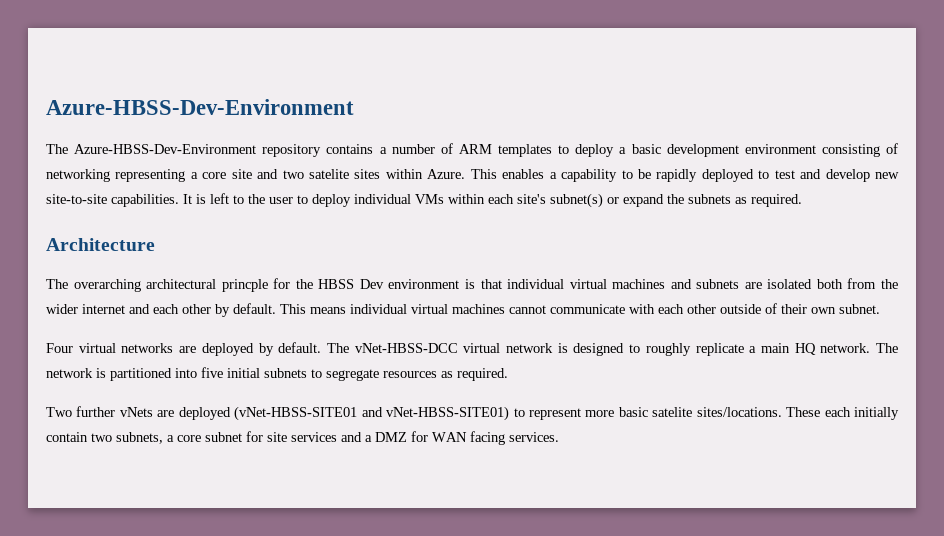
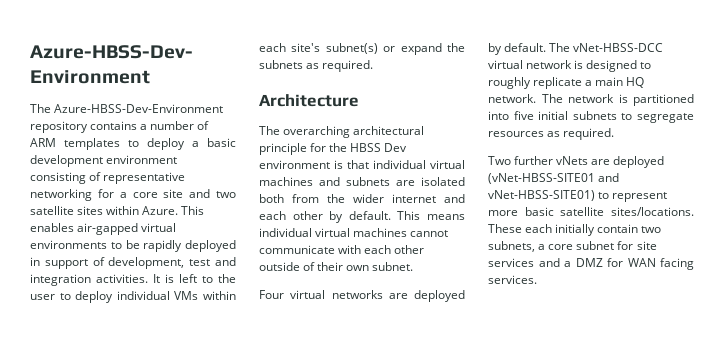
- The Azure-HBSS-Dev-Environment repository contains a number of ARM templates to deploy a basic development environment consisting of networking representing a core site and two satelite sites within Azure.
+ The Azure-HBSS-Dev-Environment repository contains a number of ARM templates to deploy a basic development environment consisting of representative networking for a core site and two satellite sites within Azure.
- This enables a capability to be rapidly deployed to test and develop new site-to-site capabilities.
+ This enables air-gapped virtual environments to be rapidly deployed in support of development, test and integration activities.
- The overarching architectural princple for the HBSS Dev environment is that individual virtual machines and subnets are isolated both from the wider internet and each other by default.
+ The overarching architectural principle for the HBSS Dev environment is that individual virtual machines and subnets are isolated both from the wider internet and each other by default.
- Two further vNets are deployed (vNet-HBSS-SITE01 and vNet-HBSS-SITE01) to represent more basic satelite sites/locations.
+ Two further vNets are deployed (vNet-HBSS-SITE01 and vNet-HBSS-SITE01) to represent more basic satellite sites/locations.

